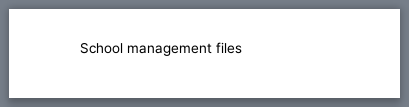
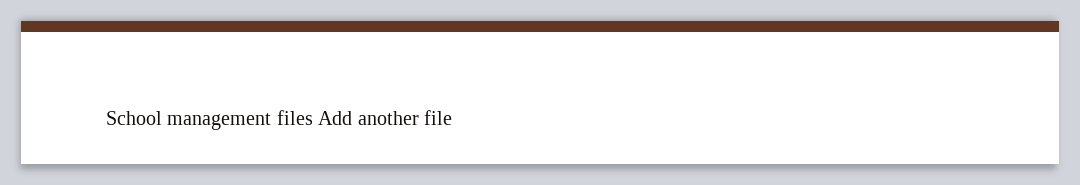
- School management files
+ School management files Add another file

